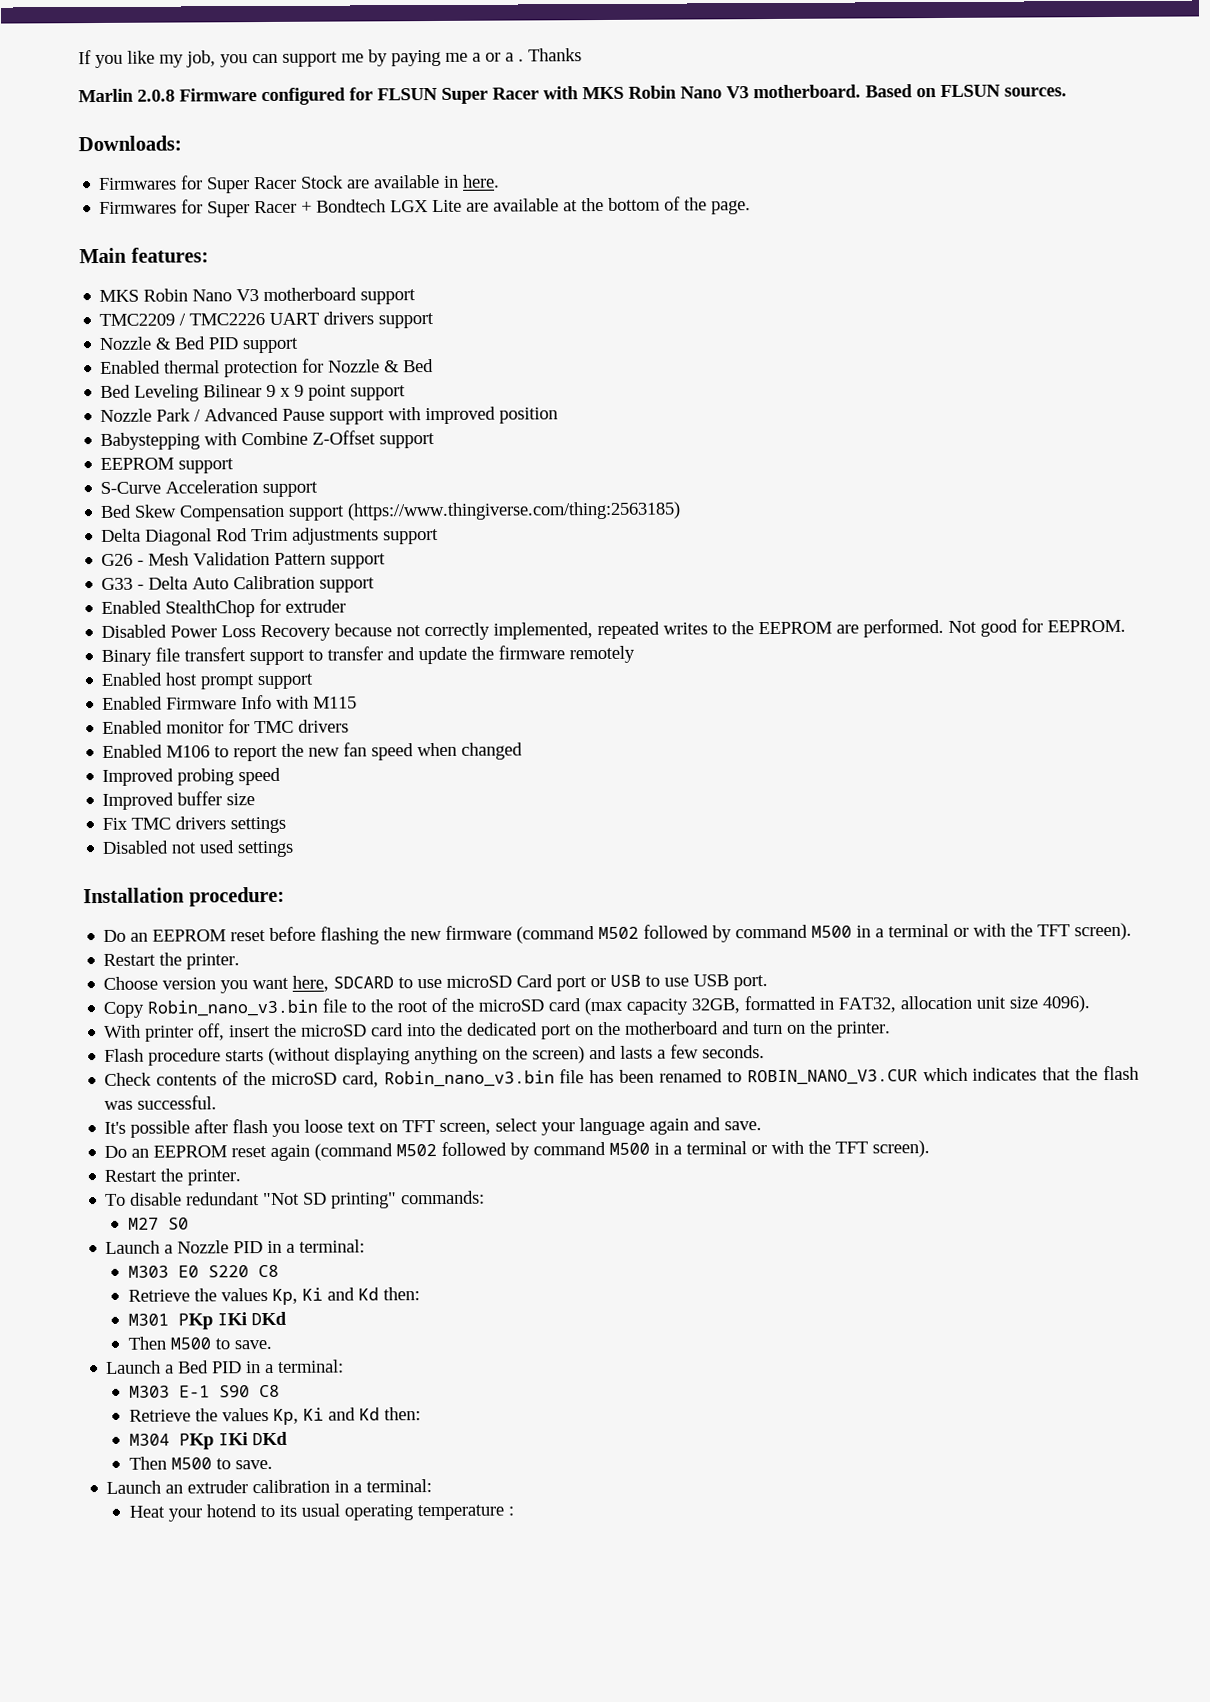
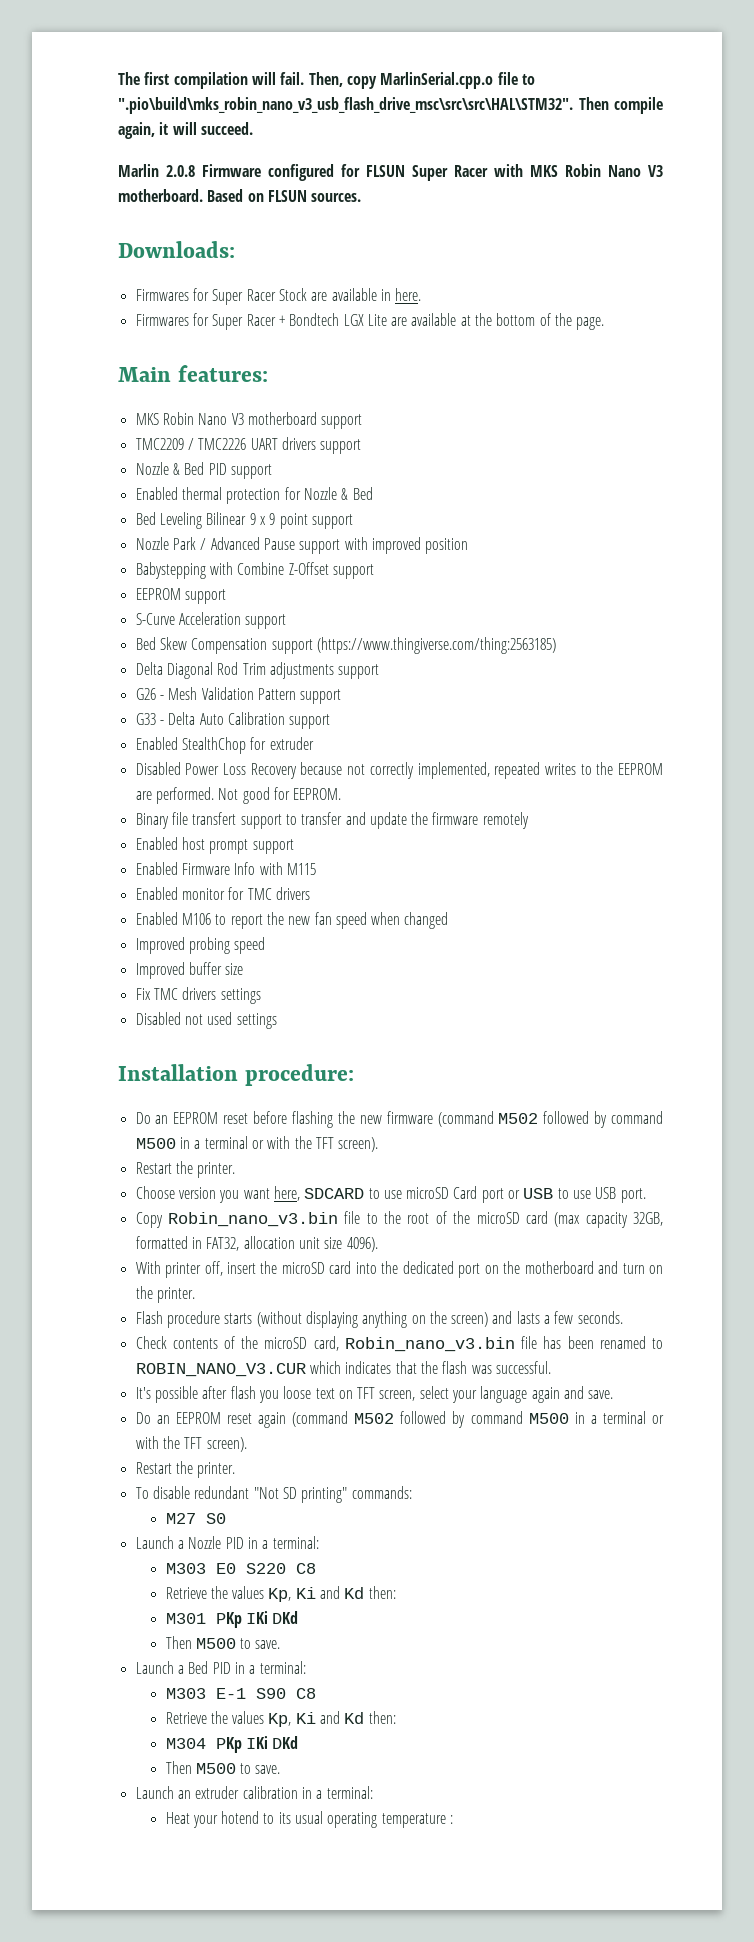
- If you like my job, you can support me by paying me a or a . Thanks
+ The first compilation will fail. Then, copy MarlinSerial.cpp.o file to ".pio\build\mks_robin_nano_v3_usb_flash_drive_msc\src\src\HAL\STM32". Then compile again, it will succeed.

